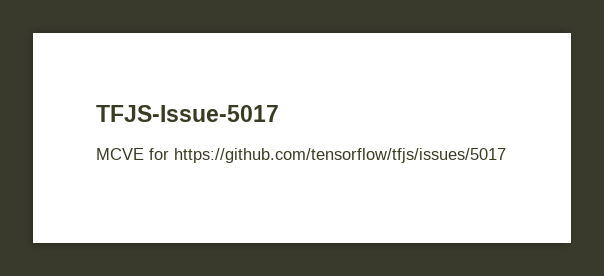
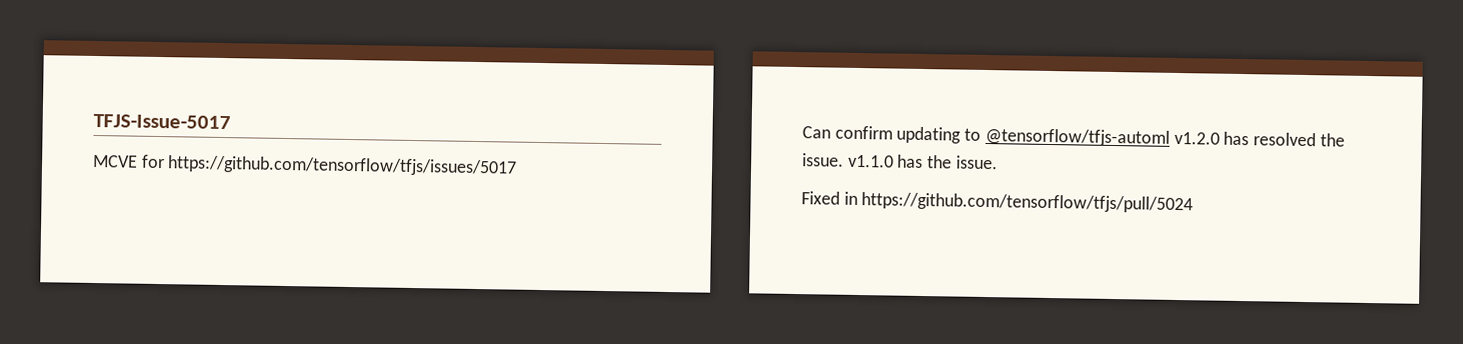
+ Can confirm updating to @tensorflow/tfjs-automl v1.2.0 has resolved the issue. v1.1.0 has the issue.
+ Fixed in https://github.com/tensorflow/tfjs/pull/5024

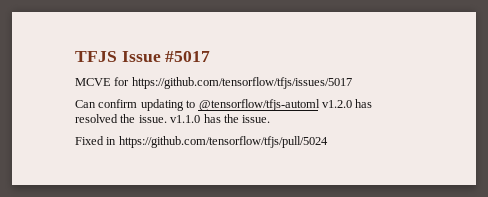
- TFJS-Issue-5017
+ TFJS Issue #5017

